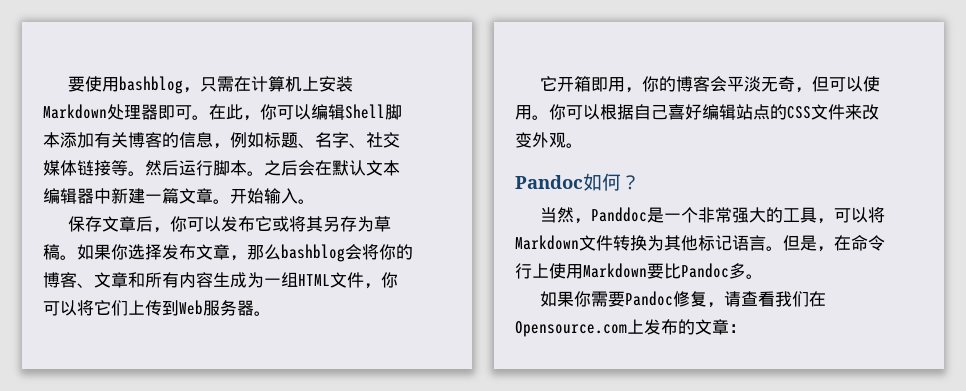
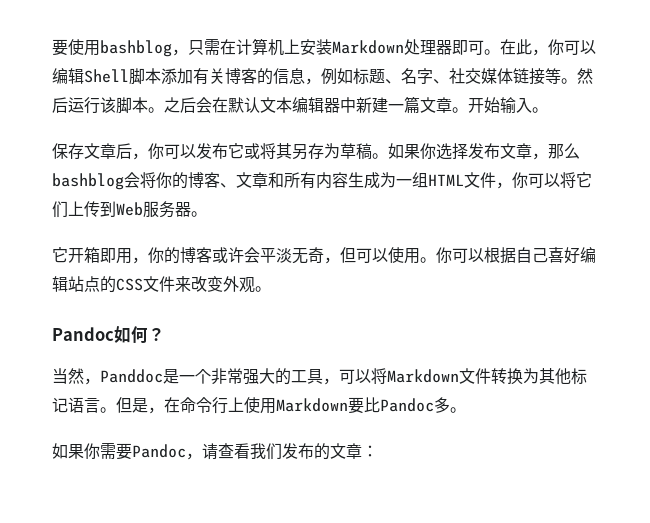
- 然后运行脚本。
+ 然后运行该脚本。
- 它开箱即用，你的博客会平淡无奇，但可以使用。
+ 它开箱即用，你的博客或许会平淡无奇，但可以使用。
- 如果你需要Pandoc修复，请查看我们在Opensource.com上发布的文章：
+ 如果你需要Pandoc，请查看我们发布的文章：

